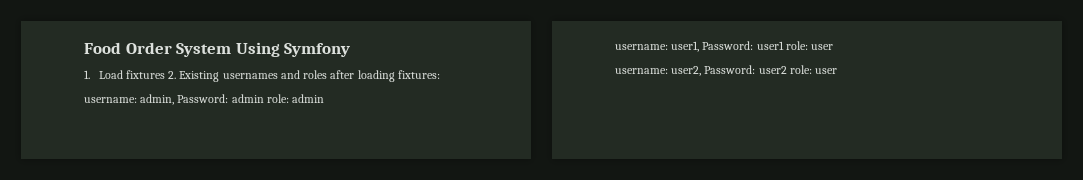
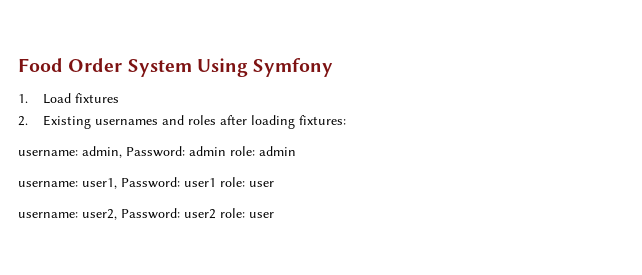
- 1. Load fixtures 2. Existing usernames and roles after loading fixtures:
+ 1. Load fixtures
+ 2. Existing usernames and roles after loading fixtures:

